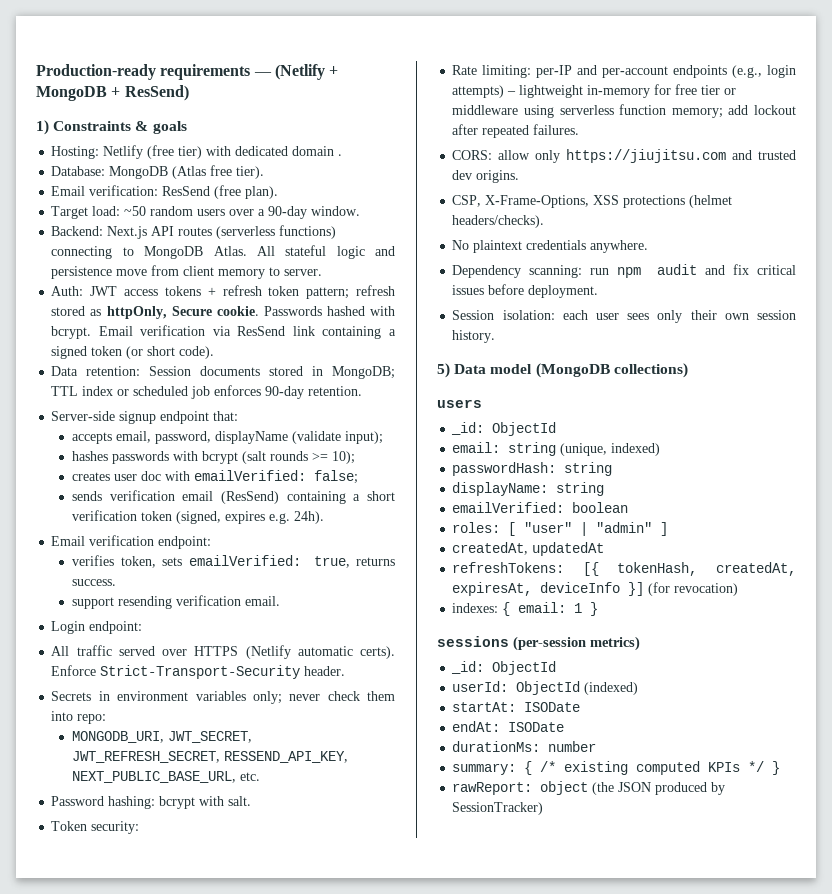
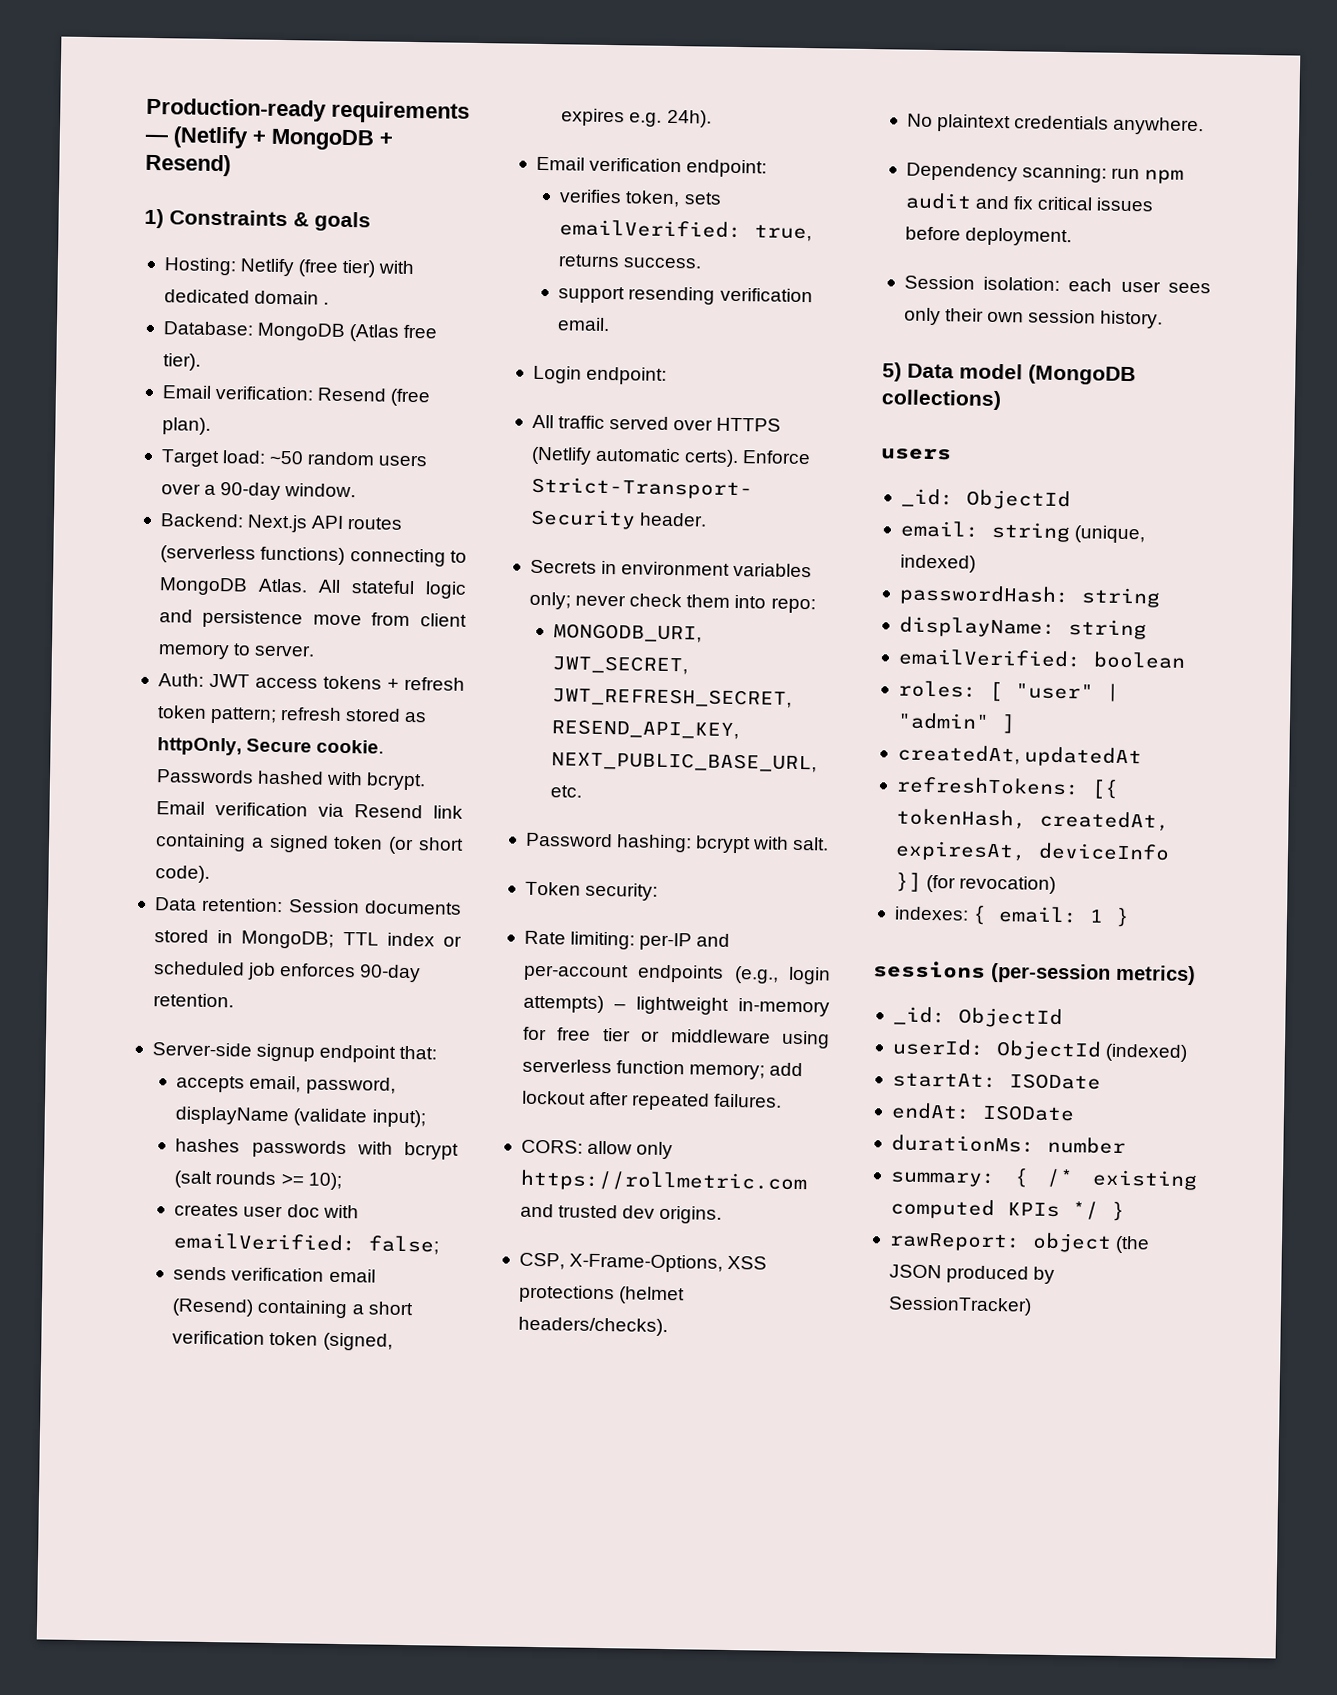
- Production-ready requirements — (Netlify + MongoDB + ResSend)
+ Production-ready requirements — (Netlify + MongoDB + Resend)
- Email verification: ResSend (free plan).
+ Email verification: Resend (free plan).
- Email verification via ResSend link containing a signed token (or short code).
+ Email verification via Resend link containing a signed token (or short code).
- sends verification email (ResSend) containing a short verification token (signed, expires e.g. 24h).
+ sends verification email (Resend) containing a short verification token (signed, expires e.g. 24h).
- MONGODB_URI, JWT_SECRET, JWT_REFRESH_SECRET, RESSEND_API_KEY, NEXT_PUBLIC_BASE_URL, etc.
+ MONGODB_URI, JWT_SECRET, JWT_REFRESH_SECRET, RESEND_API_KEY, NEXT_PUBLIC_BASE_URL, etc.
- CORS: allow only https://jiujitsu.com and trusted dev origins.
+ CORS: allow only https://rollmetric.com and trusted dev origins.

